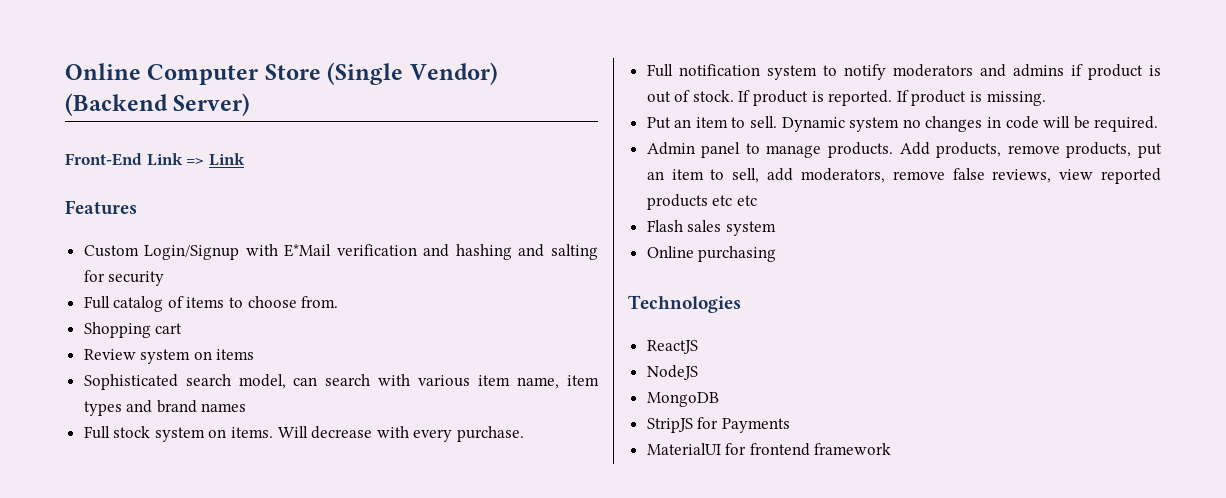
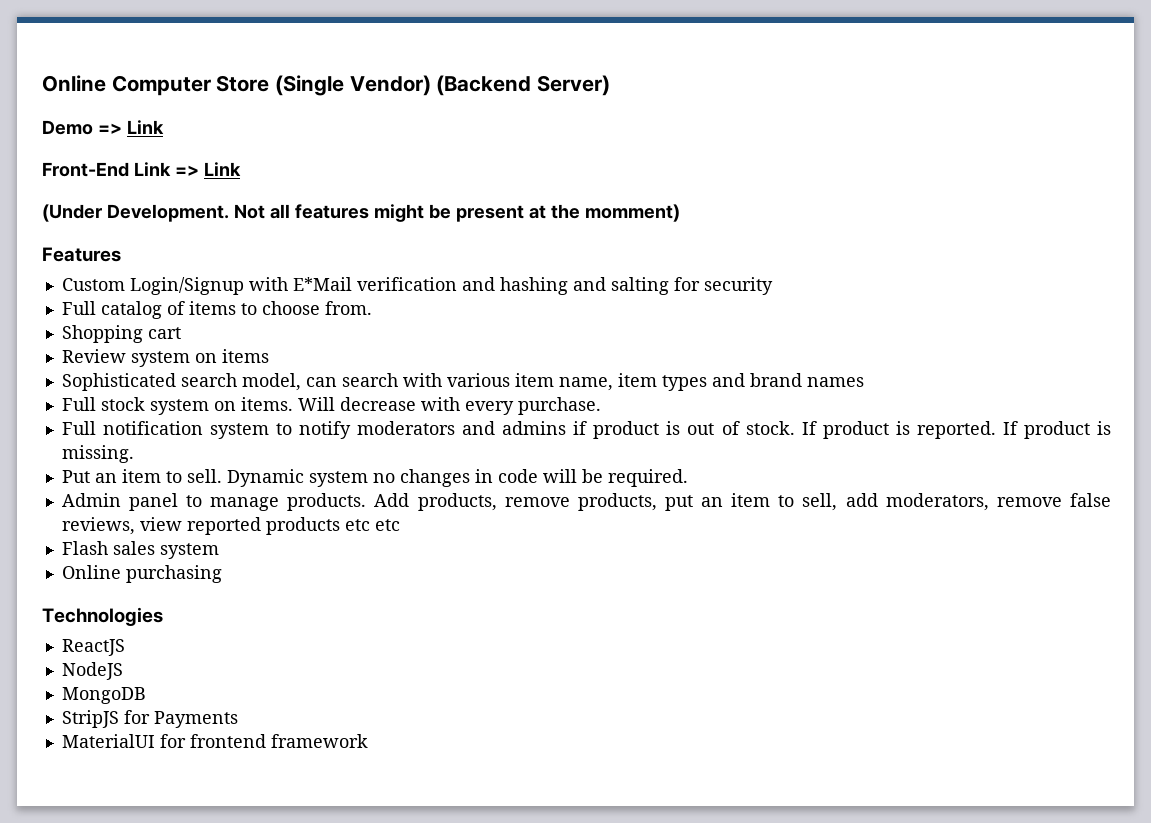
+ Demo => Link
+ (Under Development. Not all features might be present at the momment)

